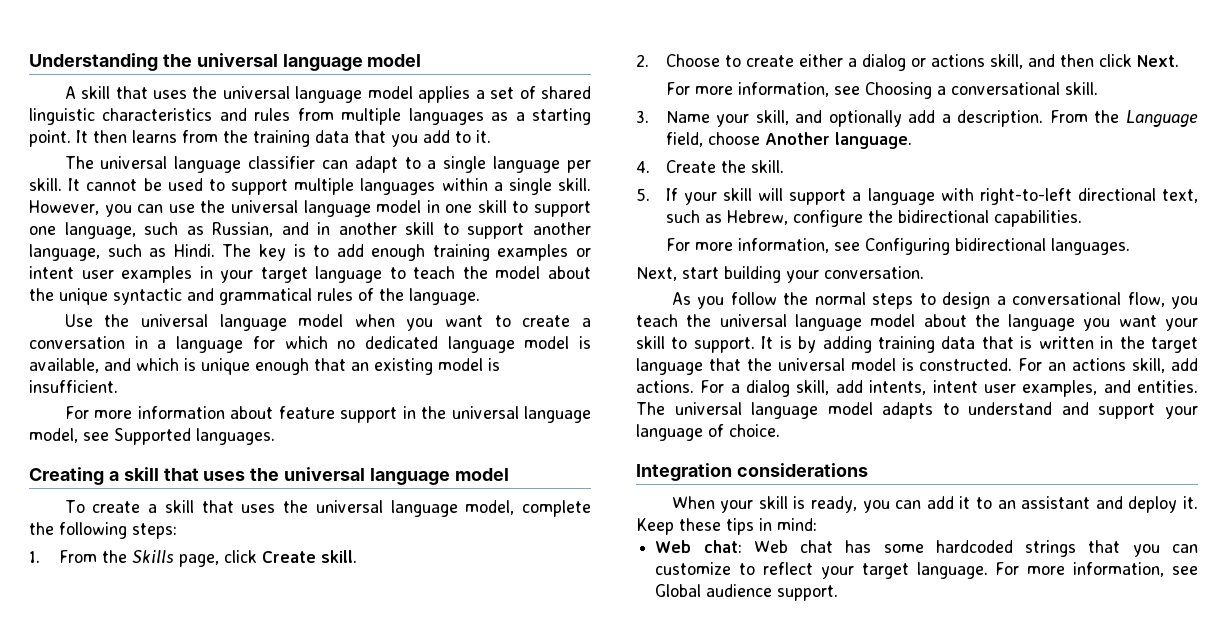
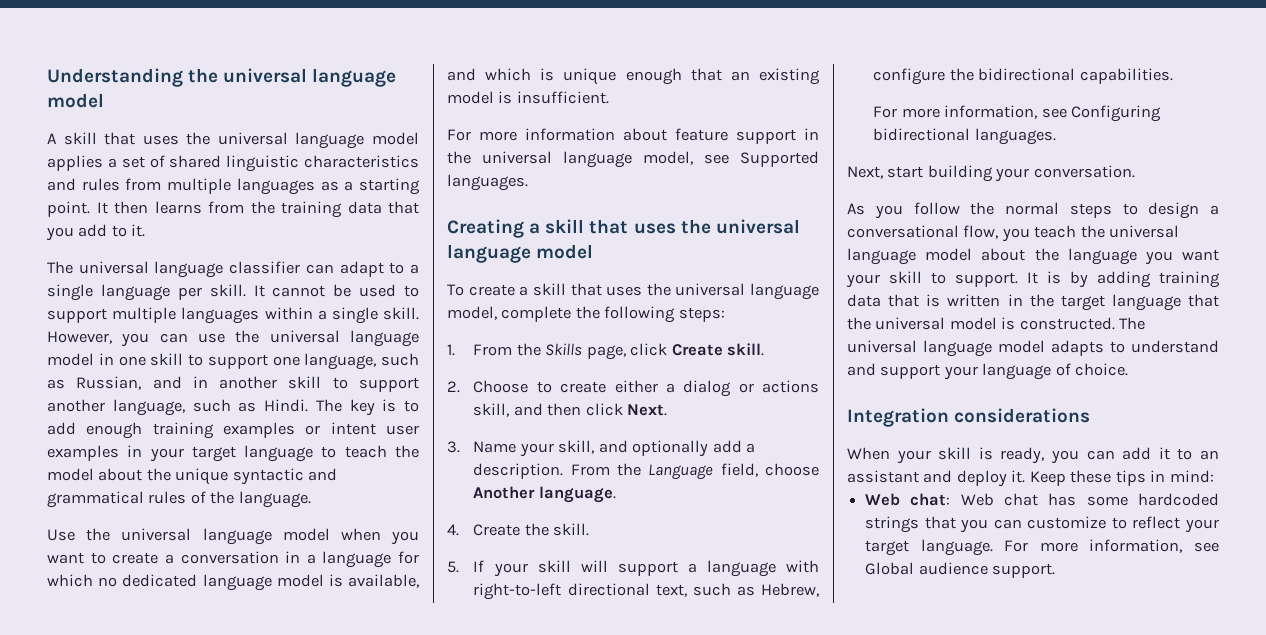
- For more information, see Choosing a conversational skill.
- For an actions skill, add actions. For a dialog skill, add intents, intent user examples, and entities.

